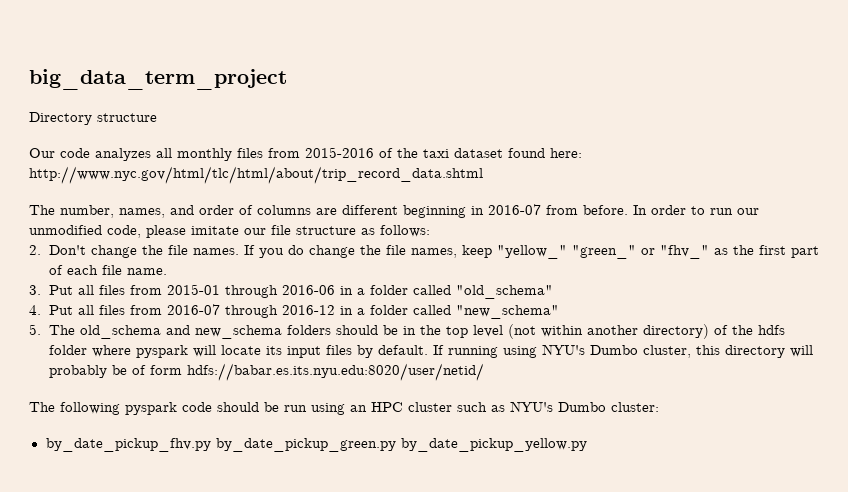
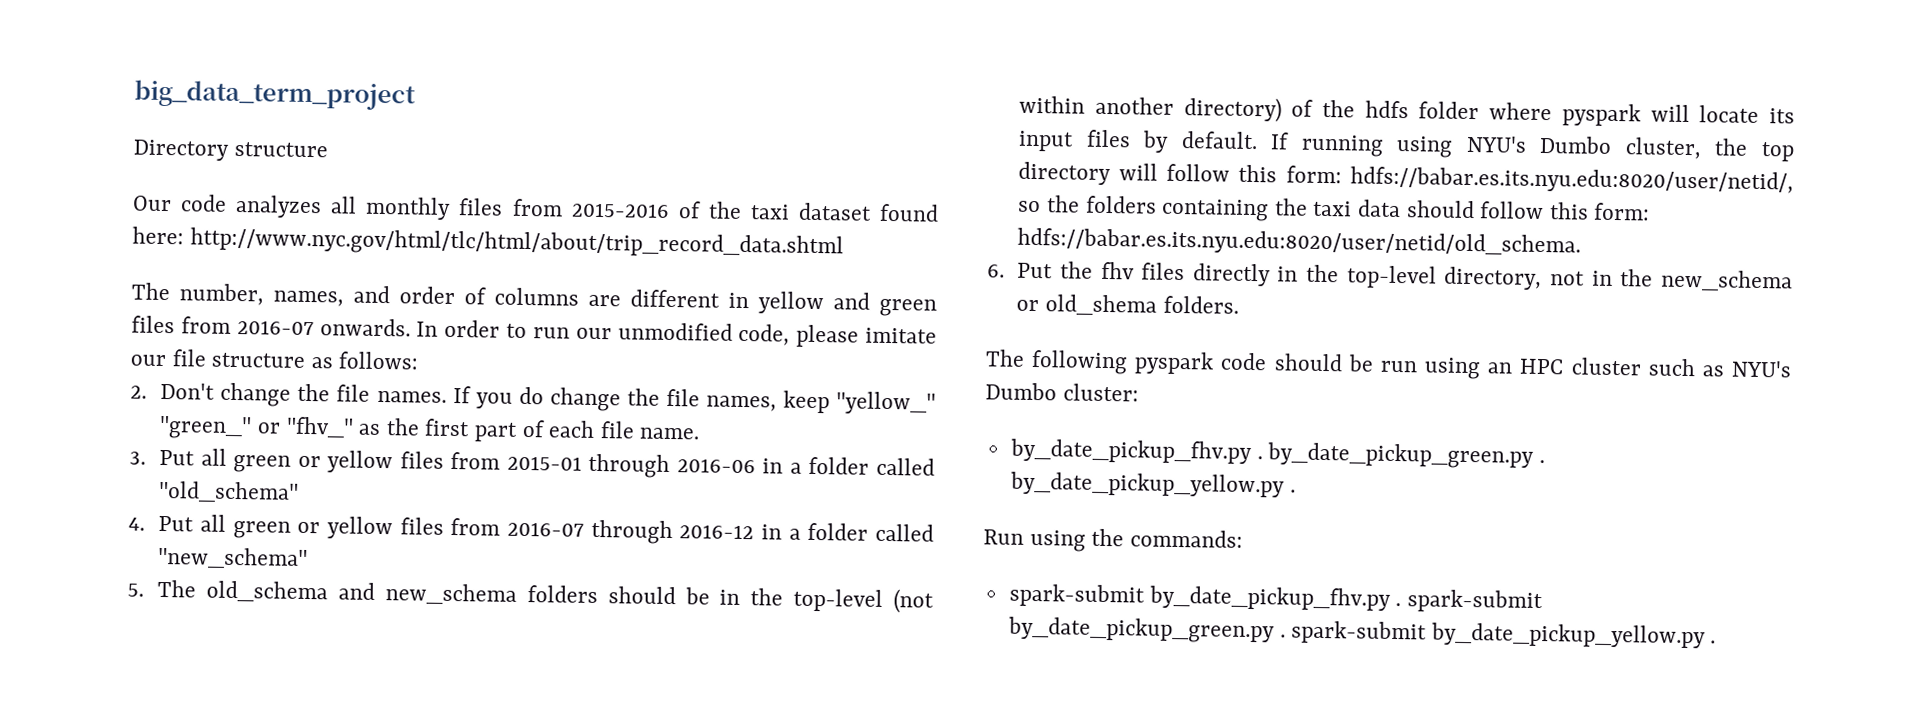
- The number, names, and order of columns are different beginning in 2016-07 from before.
+ The number, names, and order of columns are different in yellow and green files from 2016-07 onwards.
- 3. Put all files from 2015-01 through 2016-06 in a folder called "old_schema"
+ 3. Put all green or yellow files from 2015-01 through 2016-06 in a folder called "old_schema"
- 4. Put all files from 2016-07 through 2016-12 in a folder called "new_schema"
+ 4. Put all green or yellow files from 2016-07 through 2016-12 in a folder called "new_schema"
- 5. The old_schema and new_schema folders should be in the top level (not within another directory) of the hdfs folder where pyspark will locate its input files by default.
+ 5. The old_schema and new_schema folders should be in the top-level (not within another directory) of the hdfs folder where pyspark will locate its input files by default.
- If running using NYU's Dumbo cluster, this directory will probably be of form hdfs://babar.es.its.nyu.edu:8020/user/netid/
+ If running using NYU's Dumbo cluster, the top directory will follow this form: hdfs://babar.es.its.nyu.edu:8020/user/netid/, so the folders containing the taxi data should follow this form: hdfs://babar.es.its.nyu.edu:8020/user/netid/old_schema.
+ 6. Put the fhv files directly in the top-level directory, not in the new_schema or old_shema folders.
- by_date_pickup_fhv.py by_date_pickup_green.py by_date_pickup_yellow.py
+ by_date_pickup_fhv.py . by_date_pickup_green.py . by_date_pickup_yellow.py .
+ Run using the commands:
+ spark-submit by_date_pickup_fhv.py . spark-submit by_date_pickup_green.py . spark-submit by_date_pickup_yellow.py .

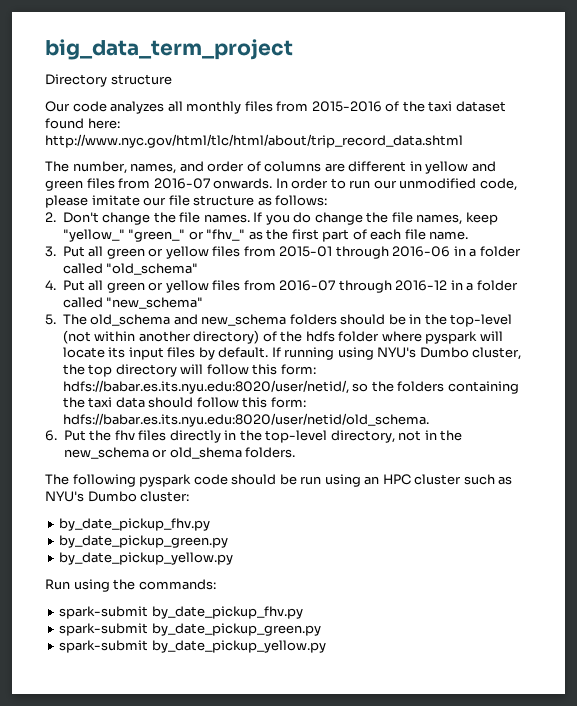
  The following pyspark code should be run using an HPC cluster such as NYU's Dumbo cluster:
- by_date_pickup_fhv.py . by_date_pickup_green.py . by_date_pickup_yellow.py .
+ by_date_pickup_fhv.py
+ by_date_pickup_green.py
+ by_date_pickup_yellow.py
- spark-submit by_date_pickup_fhv.py . spark-submit by_date_pickup_green.py . spark-submit by_date_pickup_yellow.py .
+ spark-submit by_date_pickup_fhv.py
+ spark-submit by_date_pickup_green.py
+ spark-submit by_date_pickup_yellow.py

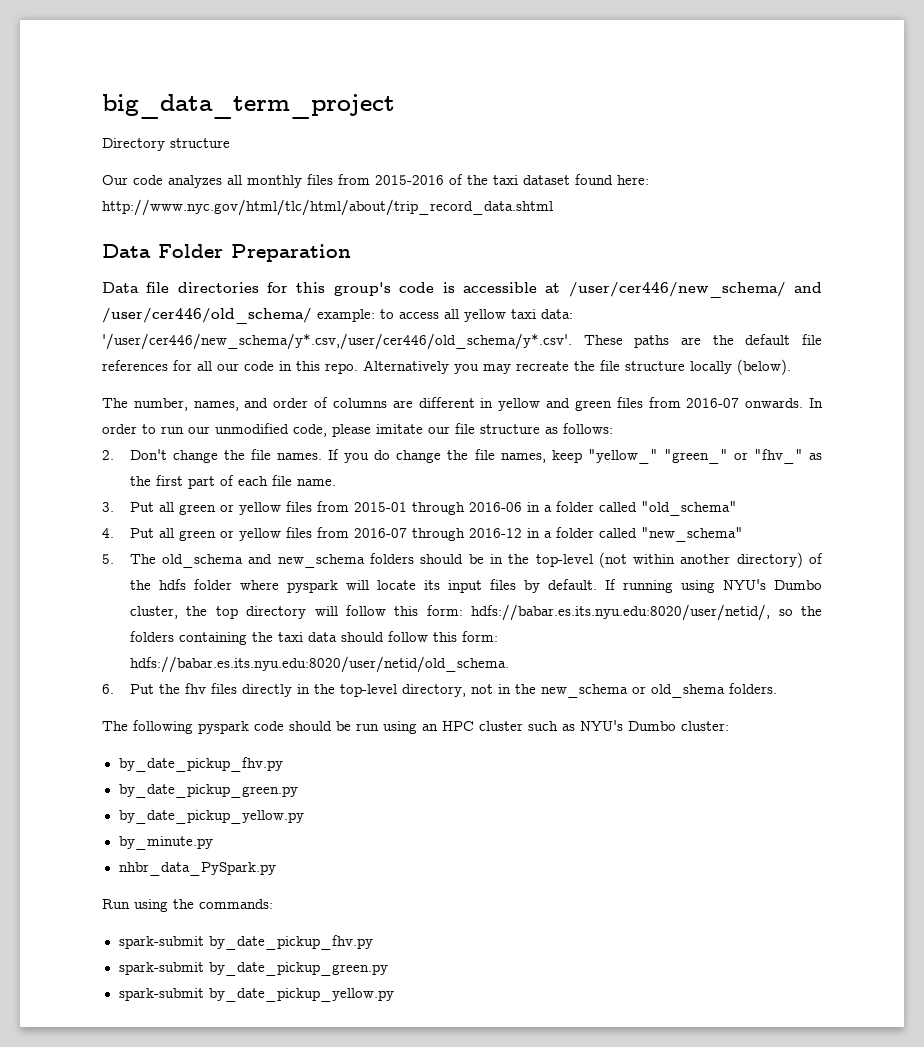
+ Data Folder Preparation
+ Data file directories for this group's code is accessible at /user/cer446/new_schema/ and /user/cer446/old_schema/ example: to access all yellow taxi data: '/user/cer446/new_schema/y*.csv,/user/cer446/old_schema/y*.csv'. These paths are the default file references for all our code in this repo. Alternatively you may recreate the file structure locally (below).
+ by_minute.py
+ nhbr_data_PySpark.py

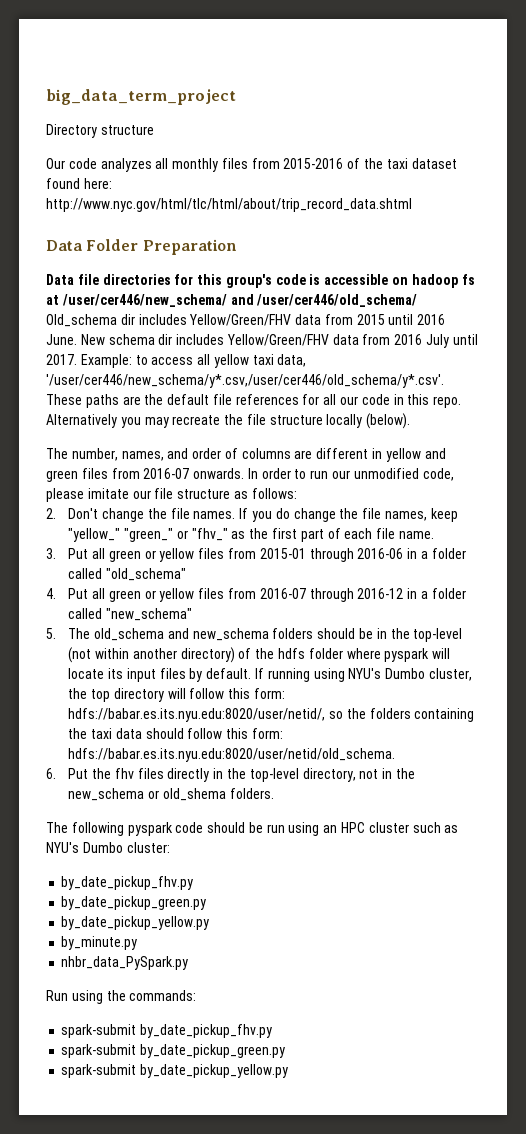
- Data file directories for this group's code is accessible at /user/cer446/new_schema/ and /user/cer446/old_schema/ example: to access all yellow taxi data: '/user/cer446/new_schema/y*.csv,/user/cer446/old_schema/y*.csv'. These paths are the default file references for all our code in this repo.
+ Data file directories for this group's code is accessible on hadoop fs at /user/cer446/new_schema/ and /user/cer446/old_schema/ Old_schema dir includes Yellow/Green/FHV data from 2015 until 2016 June. New schema dir includes Yellow/Green/FHV data from 2016 July until 2017. Example: to access all yellow taxi data, '/user/cer446/new_schema/y*.csv,/user/cer446/old_schema/y*.csv'. These paths are the default file references for all our code in this repo.

